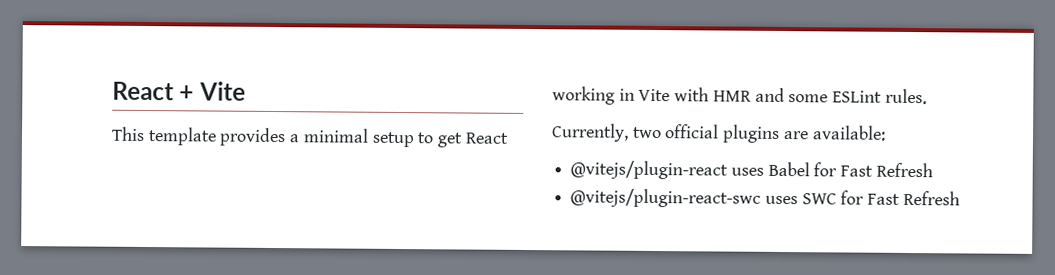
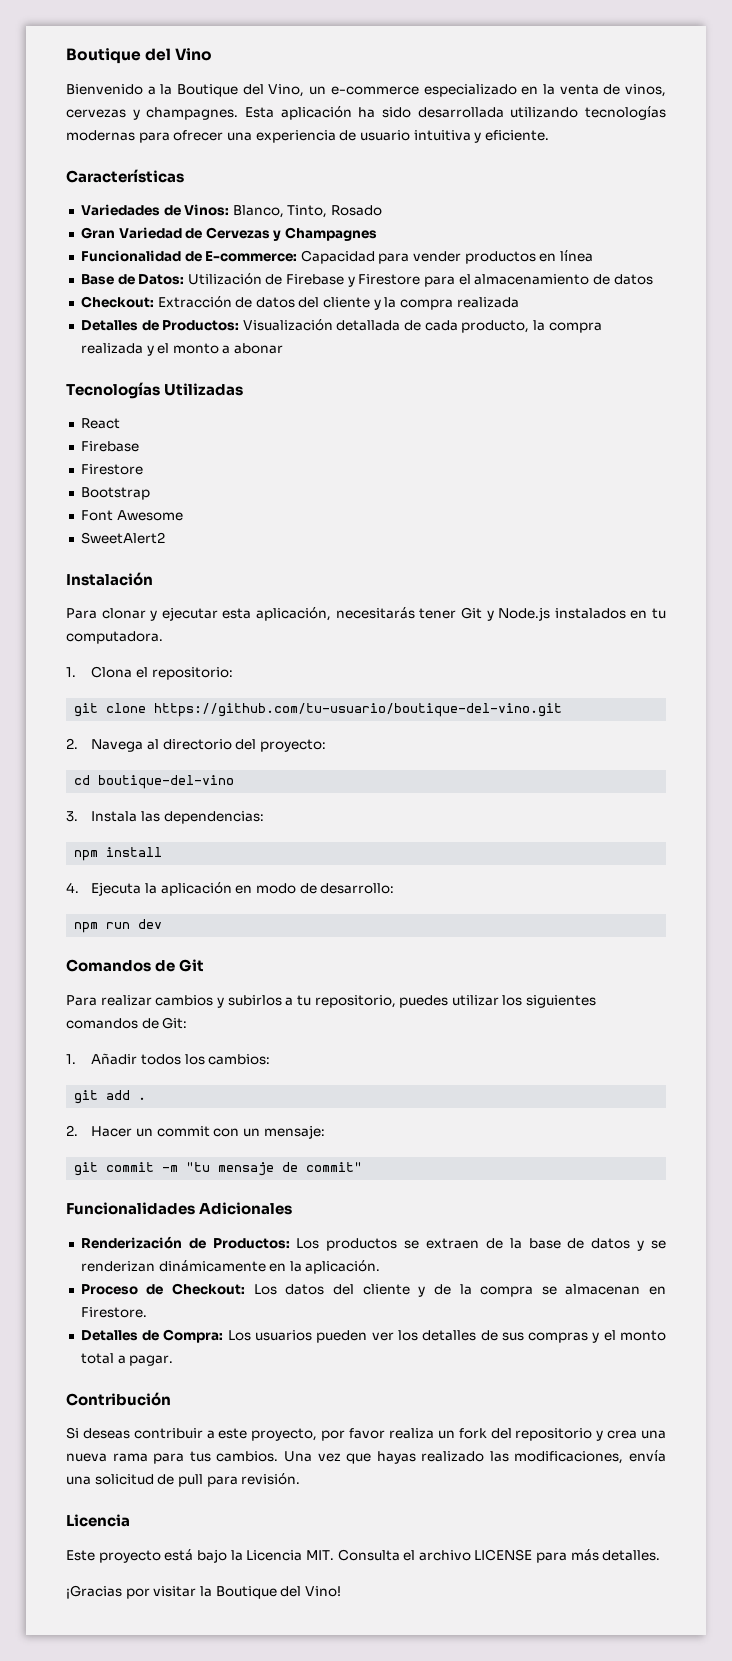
- React + Vite
- This template provides a minimal setup to get React working in Vite with HMR and some ESLint rules.
- Currently, two official plugins are available:
- @vitejs/plugin-react uses Babel for Fast Refresh
- @vitejs/plugin-react-swc uses SWC for Fast Refresh
+ Boutique del Vino
+ Bienvenido a la Boutique del Vino, un e-commerce especializado en la venta de vinos, cervezas y champagnes. Esta aplicación ha sido desarrollada utilizando tecnologías modernas para ofrecer una experiencia de usuario intuitiva y eficiente.
+ Características
+ Variedades de Vinos: Blanco, Tinto, Rosado
+ Gran Variedad de Cervezas y Champagnes
+ Funcionalidad de E-commerce: Capacidad para vender productos en línea
+ Base de Datos: Utilización de Firebase y Firestore para el almacenamiento de datos
+ Checkout: Extracción de datos del cliente y la compra realizada
+ Detalles de Productos: Visualización detallada de cada producto, la compra realizada y el monto a abonar
+ Tecnologías Utilizadas
+ React
+ Firebase
+ Firestore
+ Bootstrap
+ Font Awesome
+ SweetAlert2
+ Instalación
+ Para clonar y ejecutar esta aplicación, necesitarás tener Git y Node.js instalados en tu computadora.
+ 1. Clona el repositorio:
+ git clone https://github.com/tu-usuario/boutique-del-vino.git
+ 2. Navega al directorio del proyecto:
+ cd boutique-del-vino
+ 3. Instala las dependencias:
+ npm install
+ 4. Ejecuta la aplicación en modo de desarrollo:
+ npm run dev
+ Comandos de Git
+ Para realizar cambios y subirlos a tu repositorio, puedes utilizar los siguientes comandos de Git:
+ 1. Añadir todos los cambios:
+ git add .
+ 2. Hacer un commit con un mensaje:
+ git commit -m "tu mensaje de commit"
+ Funcionalidades Adicionales
+ Renderización de Productos: Los productos se extraen de la base de datos y se renderizan dinámicamente en la aplicación.
+ Proceso de Checkout: Los datos del cliente y de la compra se almacenan en Firestore.
+ Detalles de Compra: Los usuarios pueden ver los detalles de sus compras y el monto total a pagar.
+ Contribución
+ Si deseas contribuir a este proyecto, por favor realiza un fork del repositorio y crea una nueva rama para tus cambios. Una vez que hayas realizado las modificaciones, envía una solicitud de pull para revisión.
+ Licencia
+ Este proyecto está bajo la Licencia MIT. Consulta el archivo LICENSE para más detalles.
+ ¡Gracias por visitar la Boutique del Vino!

